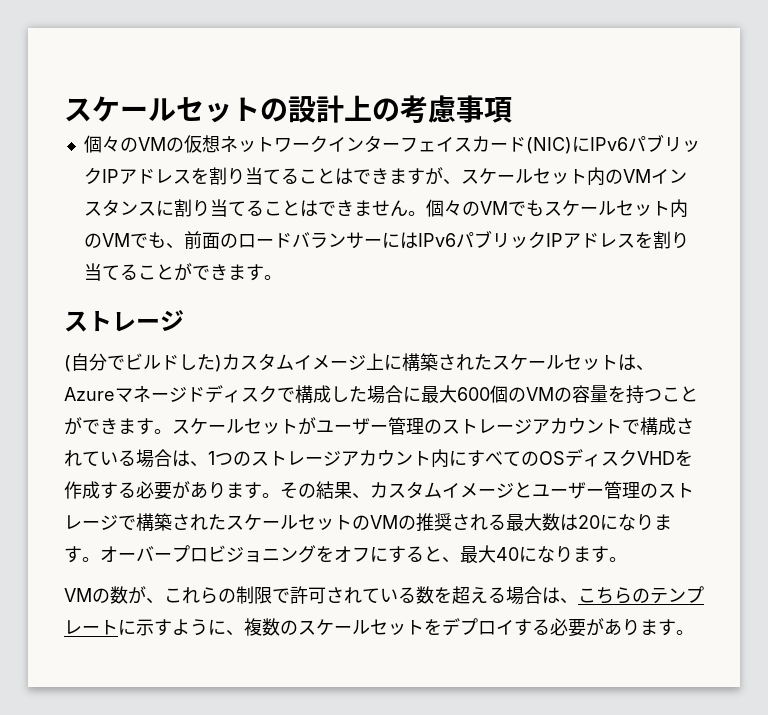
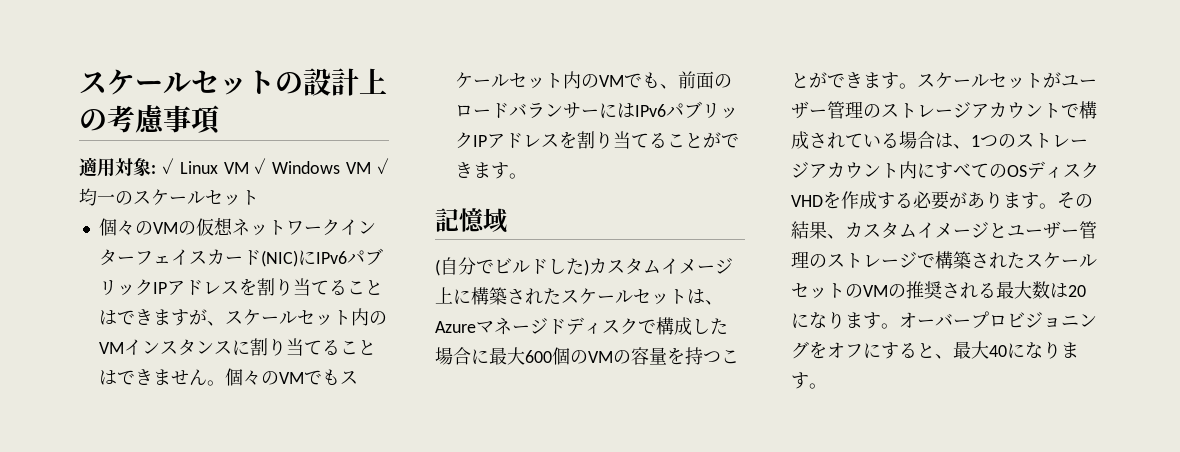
+ 適用対象: ✓ Linux VM ✓ Windows VM ✓均一のスケールセット
  個々のVMでもスケールセット内のVMでも、前面のロードバランサーにはIPv6パブリックIPアドレスを割り当てることができます。
- ストレージ
+ 記憶域
- VMの数が、これらの制限で許可されている数を超える場合は、こちらのテンプレートに示すように、複数のスケールセットをデプロイする必要があります。

